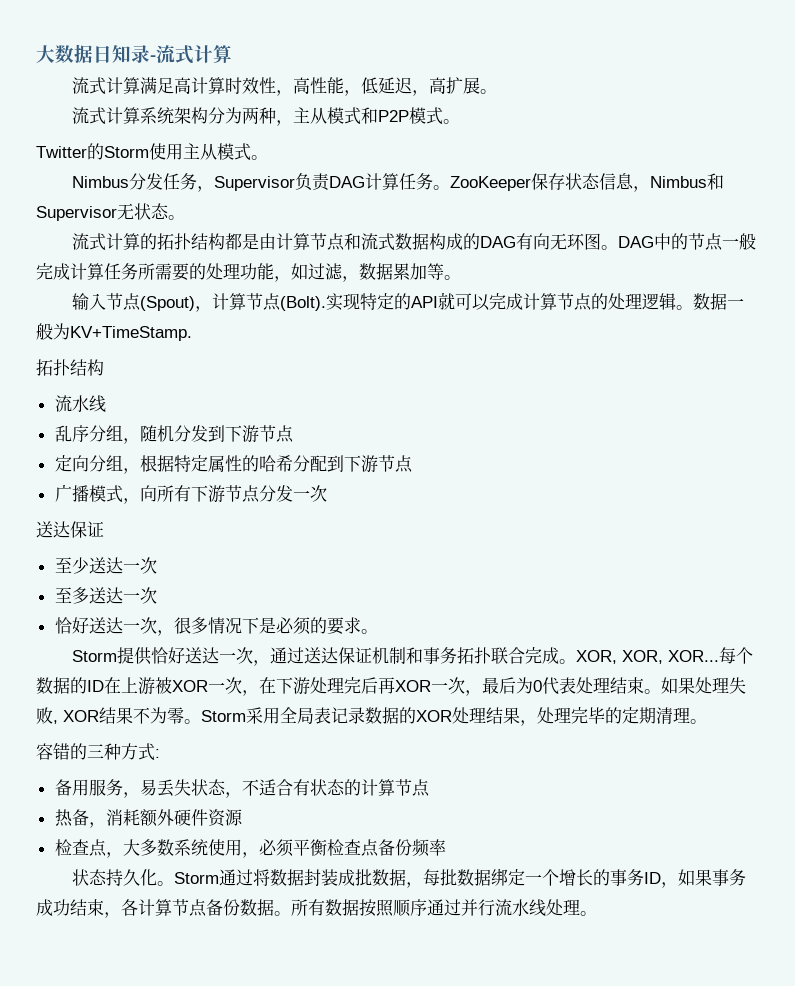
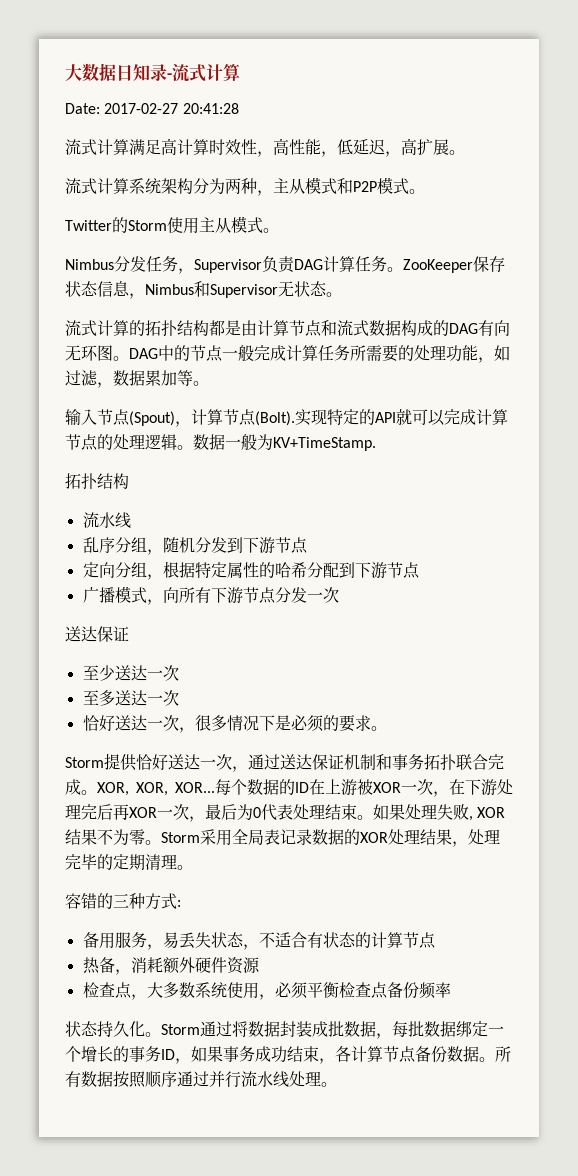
+ Date: 2017-02-27 20:41:28

